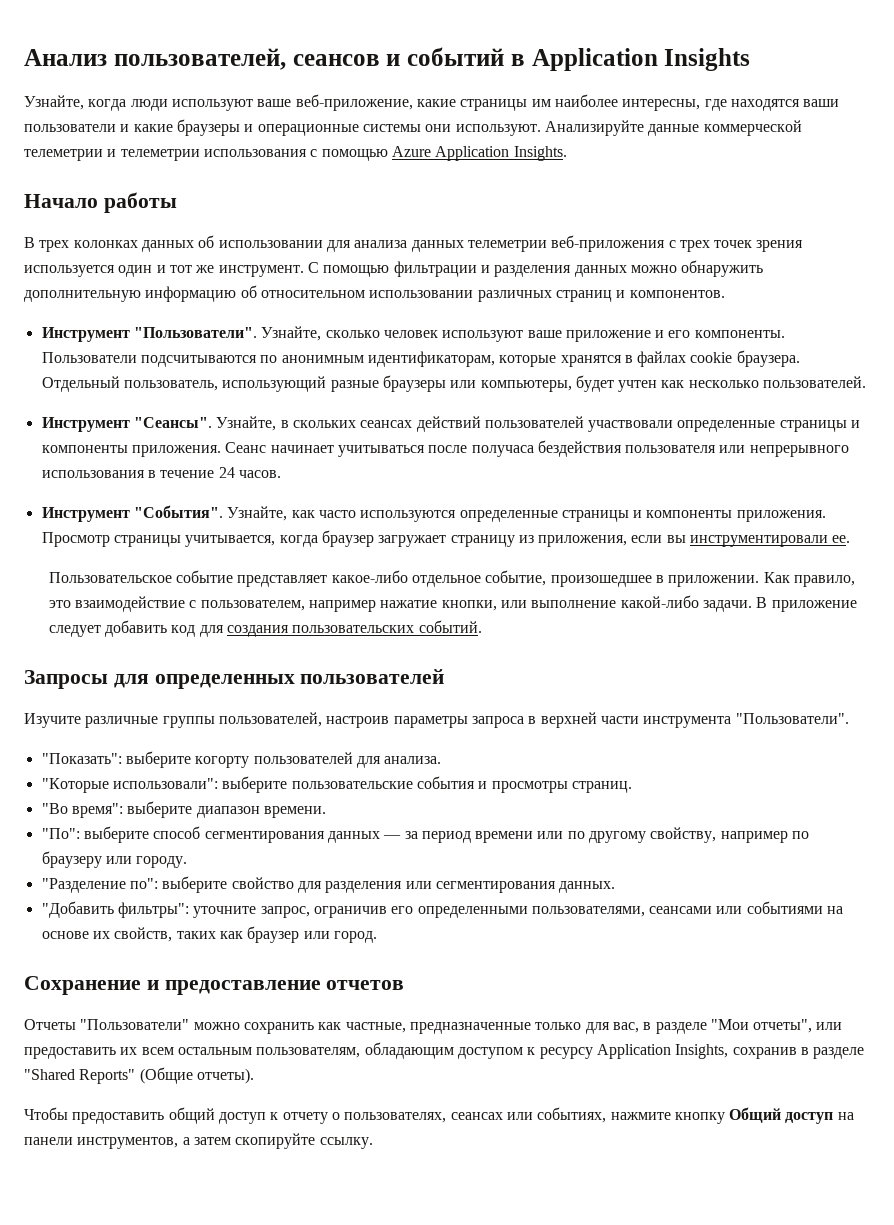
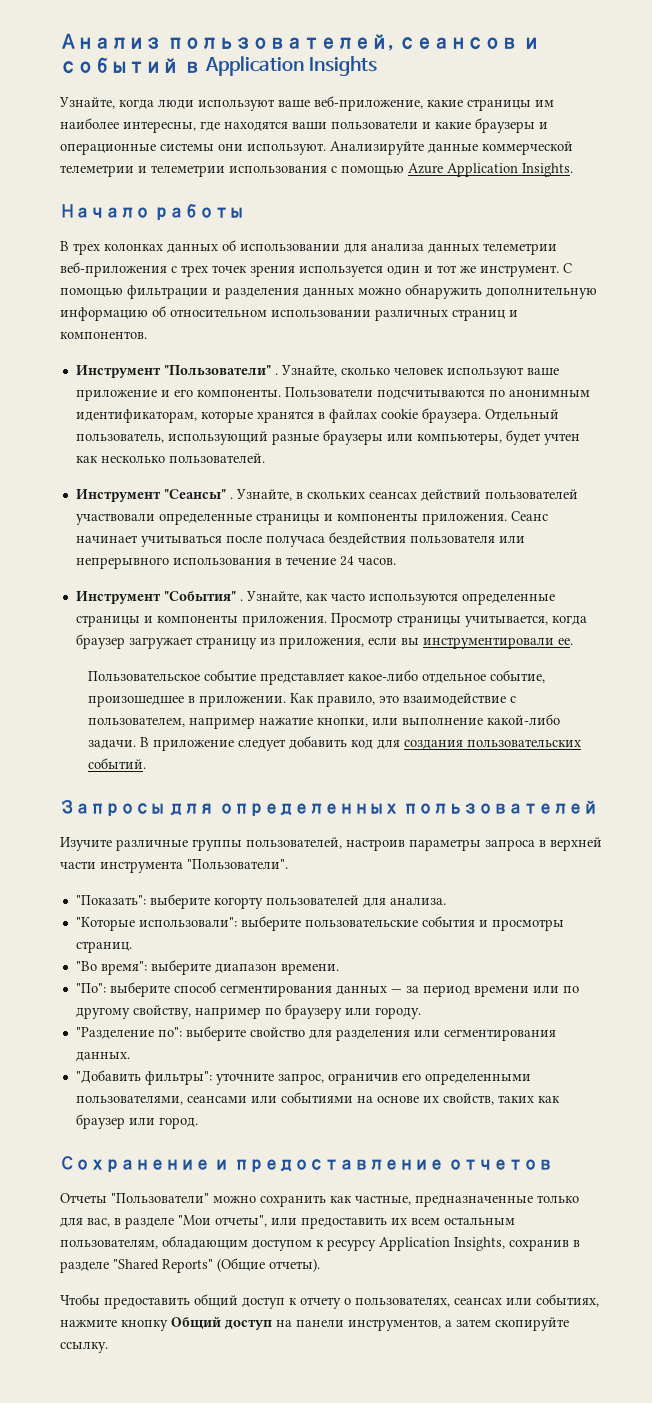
- Инструмент "Пользователи".
+ Инструмент "Пользователи" .
- Инструмент "Сеансы".
+ Инструмент "Сеансы" .
- Инструмент "События".
+ Инструмент "События" .

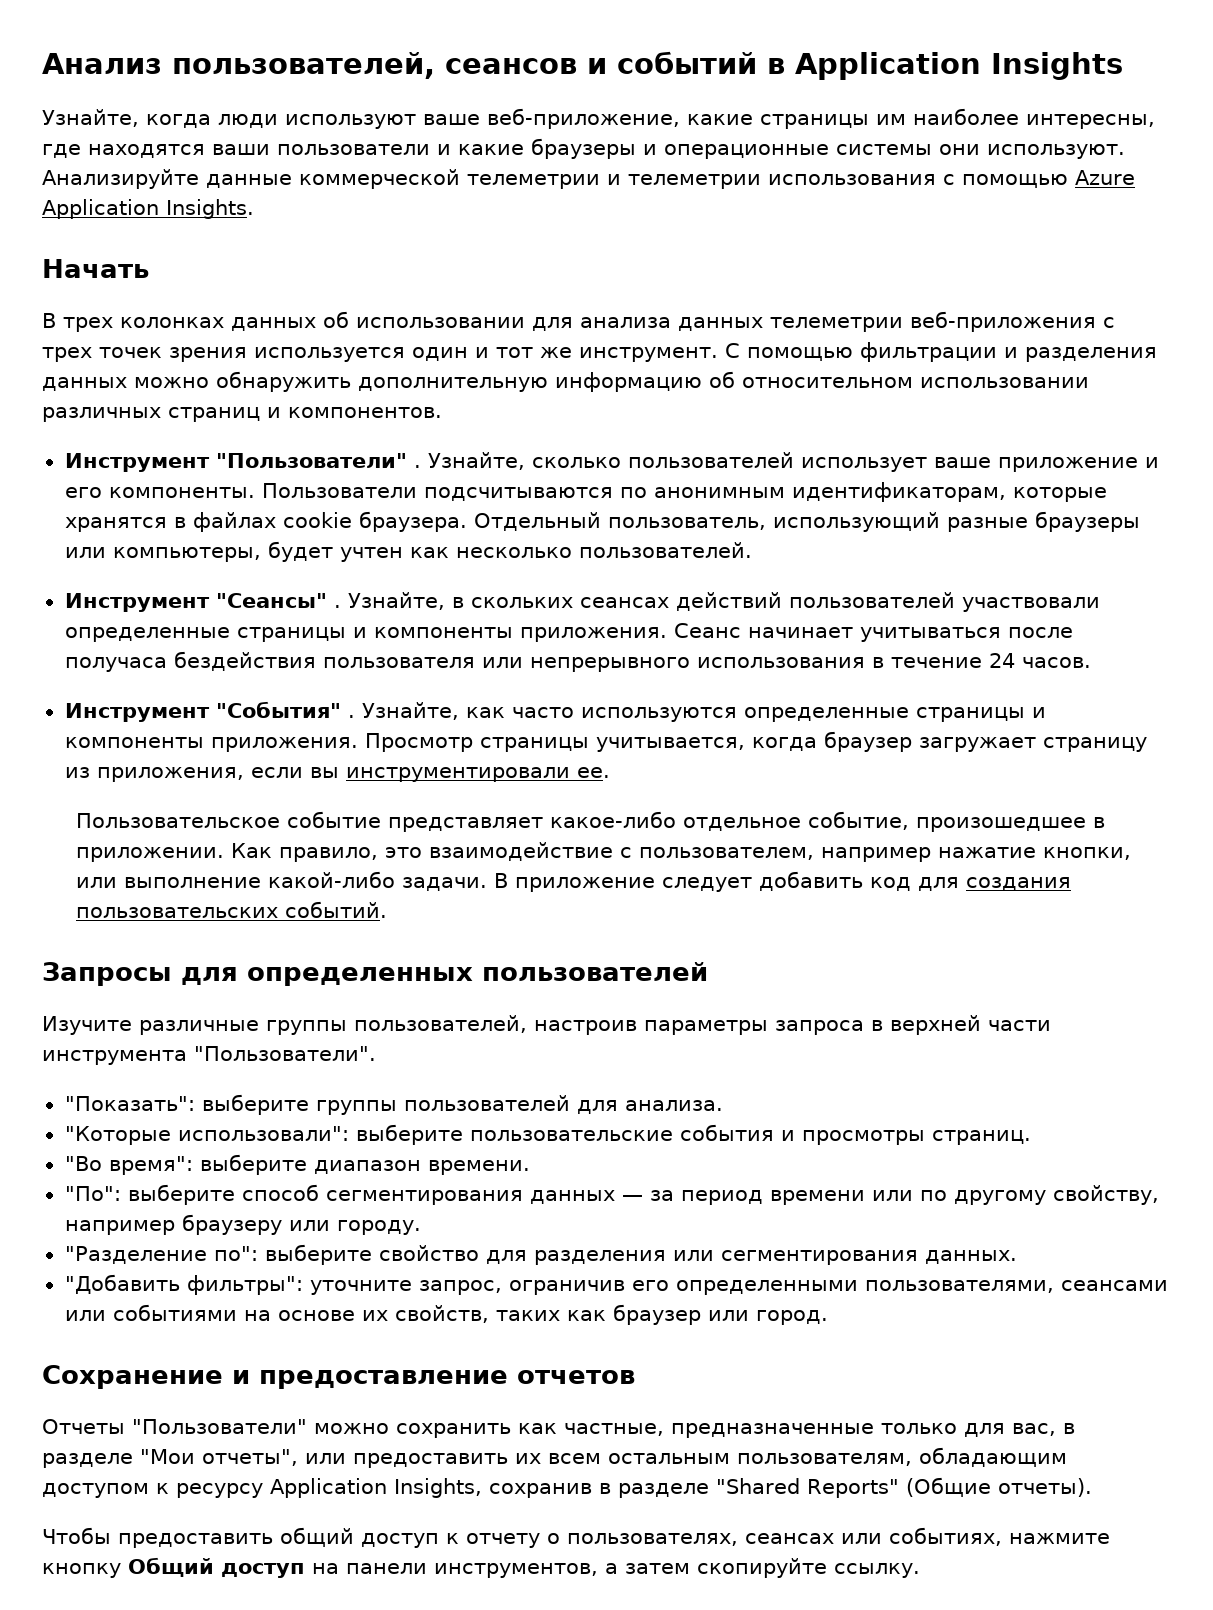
- Начало работы
+ Начать
- Узнайте, сколько человек используют ваше приложение и его компоненты.
+ Узнайте, сколько пользователей использует ваше приложение и его компоненты.
- "Показать": выберите когорту пользователей для анализа.
+ "Показать": выберите группы пользователей для анализа.
- "По": выберите способ сегментирования данных — за период времени или по другому свойству, например по браузеру или городу.
+ "По": выберите способ сегментирования данных — за период времени или по другому свойству, например браузеру или городу.

